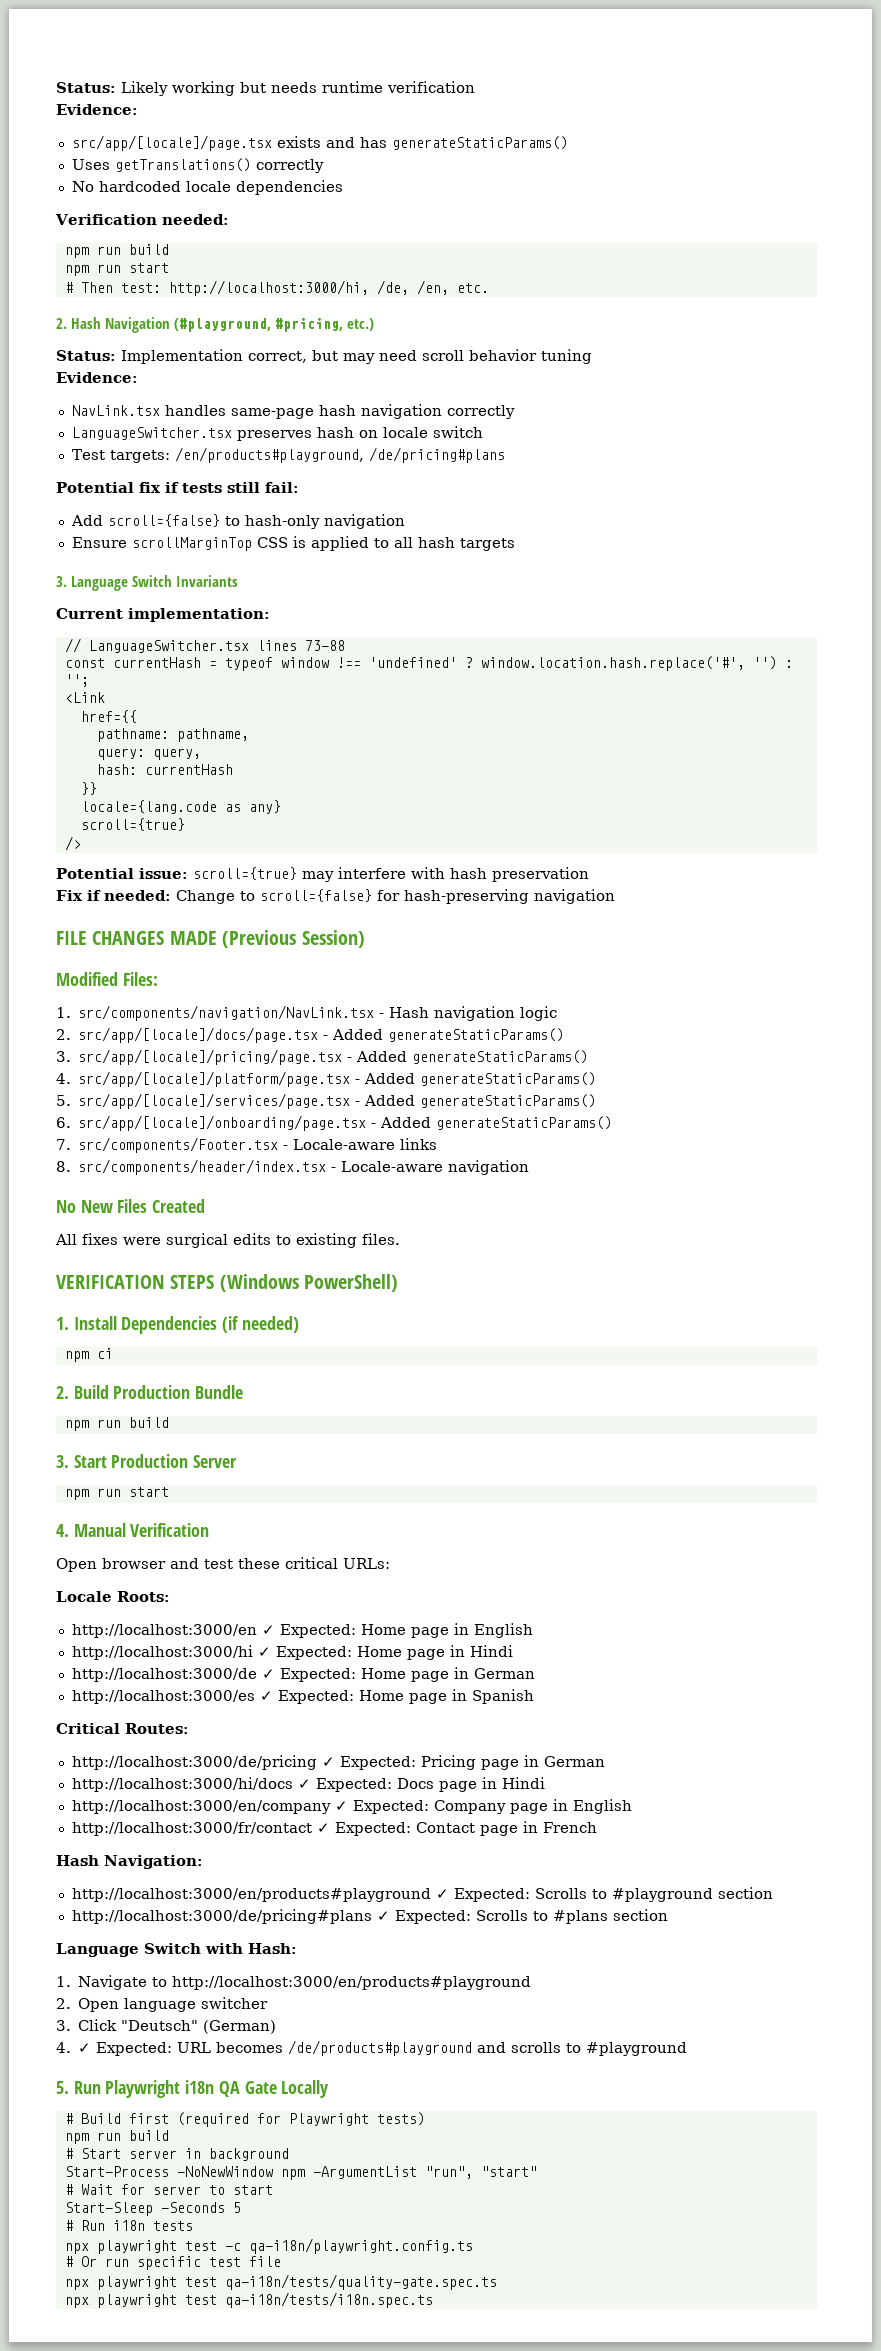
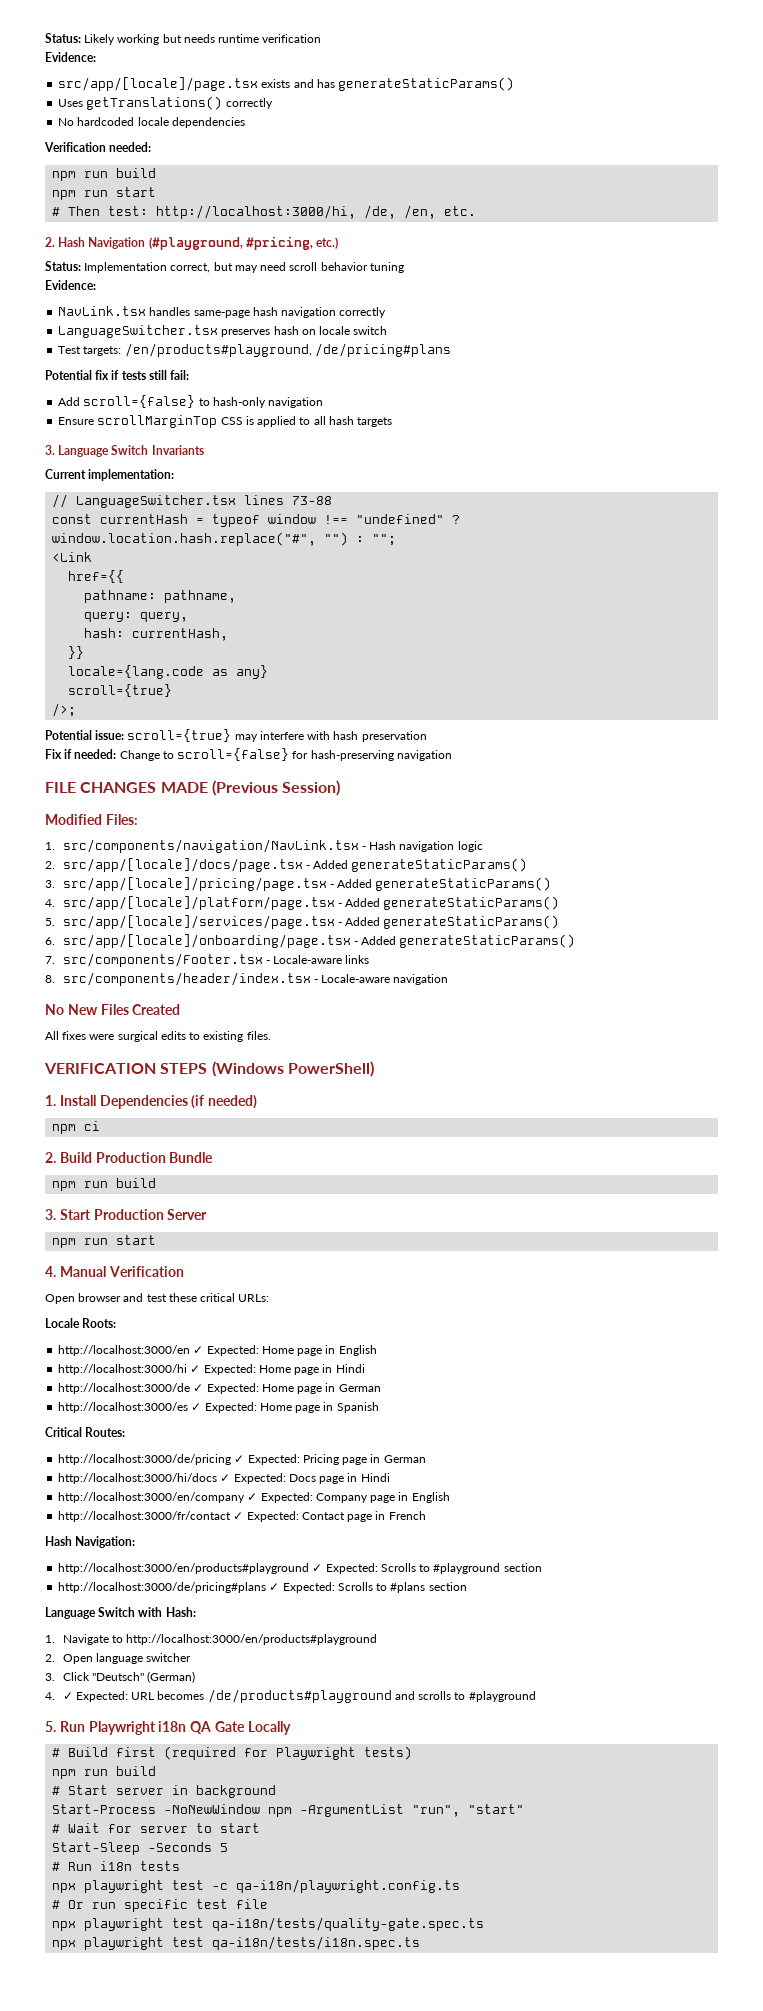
- const currentHash = typeof window !== 'undefined' ? window.location.hash.replace('#', '') : '';
+ const currentHash = typeof window !== "undefined" ? window.location.hash.replace("#", "") : "";
- hash: currentHash
+ hash: currentHash,
- />
+ />;

